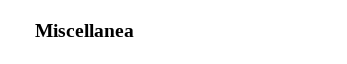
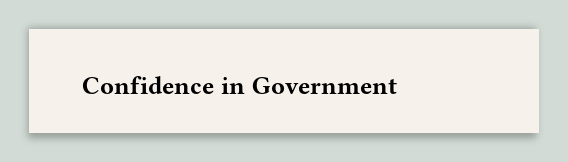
- Miscellanea
+ Confidence in Government

